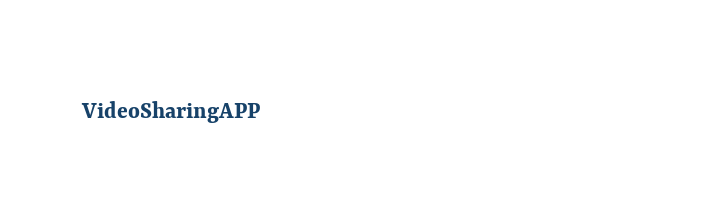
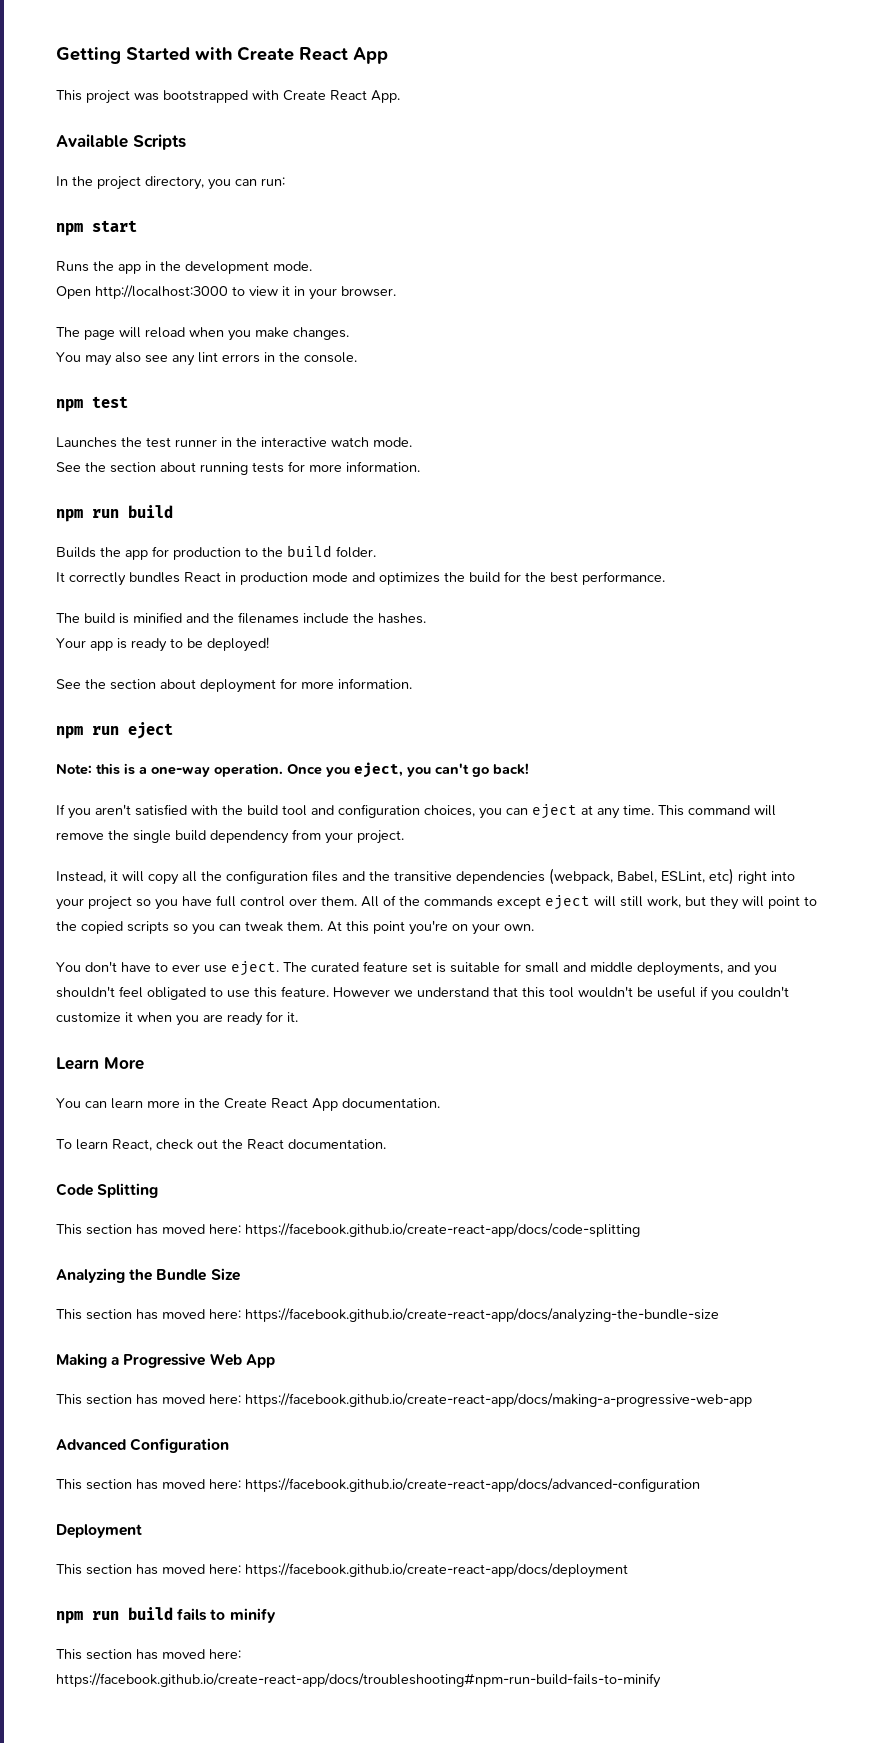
- VideoSharingAPP
+ Getting Started with Create React App
+ This project was bootstrapped with Create React App.
+ Available Scripts
+ In the project directory, you can run:
+ npm start
+ Runs the app in the development mode.
+ Open http://localhost:3000 to view it in your browser.
+ The page will reload when you make changes.
+ You may also see any lint errors in the console.
+ npm test
+ Launches the test runner in the interactive watch mode.
+ See the section about running tests for more information.
+ npm run build
+ Builds the app for production to the build folder.
+ It correctly bundles React in production mode and optimizes the build for the best performance.
+ The build is minified and the filenames include the hashes.
+ Your app is ready to be deployed!
+ See the section about deployment for more information.
+ npm run eject
+ Note: this is a one-way operation. Once you eject, you can't go back!
+ If you aren't satisfied with the build tool and configuration choices, you can eject at any time. This command will remove the single build dependency from your project.
+ Instead, it will copy all the configuration files and the transitive dependencies (webpack, Babel, ESLint, etc) right into your project so you have full control over them. All of the commands except eject will still work, but they will point to the copied scripts so you can tweak them. At this point you're on your own.
+ You don't have to ever use eject. The curated feature set is suitable for small and middle deployments, and you shouldn't feel obligated to use this feature. However we understand that this tool wouldn't be useful if you couldn't customize it when you are ready for it.
+ Learn More
+ You can learn more in the Create React App documentation.
+ To learn React, check out the React documentation.
+ Code Splitting
+ This section has moved here: https://facebook.github.io/create-react-app/docs/code-splitting
+ Analyzing the Bundle Size
+ This section has moved here: https://facebook.github.io/create-react-app/docs/analyzing-the-bundle-size
+ Making a Progressive Web App
+ This section has moved here: https://facebook.github.io/create-react-app/docs/making-a-progressive-web-app
+ Advanced Configuration
+ This section has moved here: https://facebook.github.io/create-react-app/docs/advanced-configuration
+ Deployment
+ This section has moved here: https://facebook.github.io/create-react-app/docs/deployment
+ npm run build fails to minify
+ This section has moved here: https://facebook.github.io/create-react-app/docs/troubleshooting#npm-run-build-fails-to-minify

